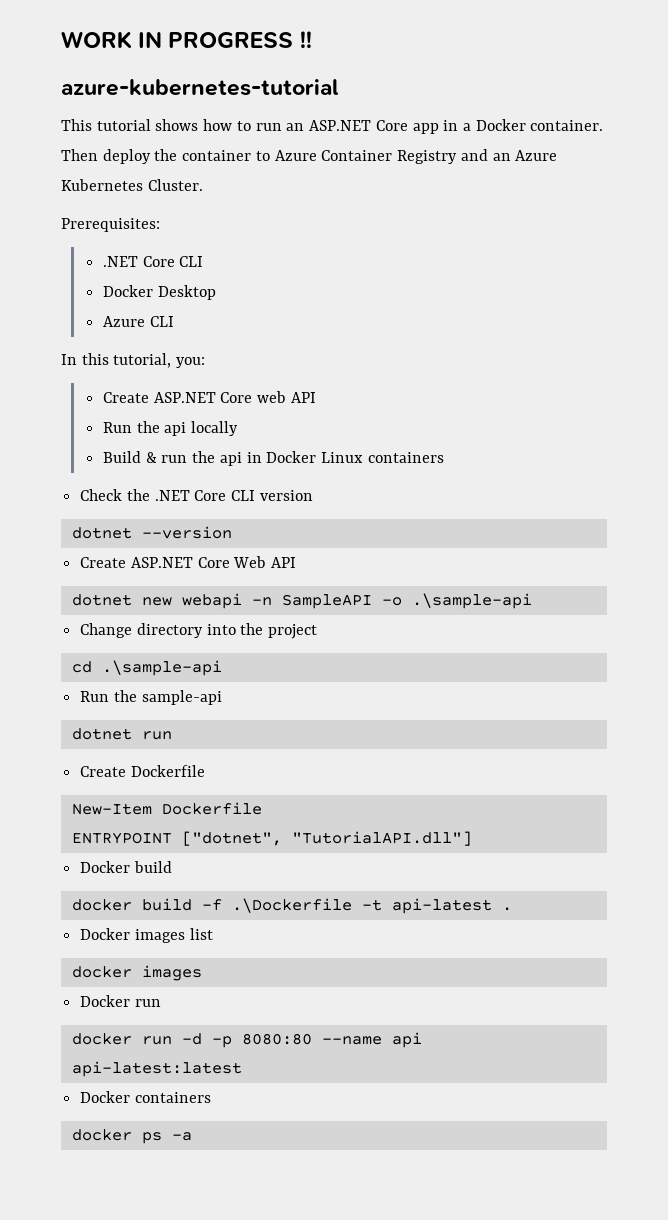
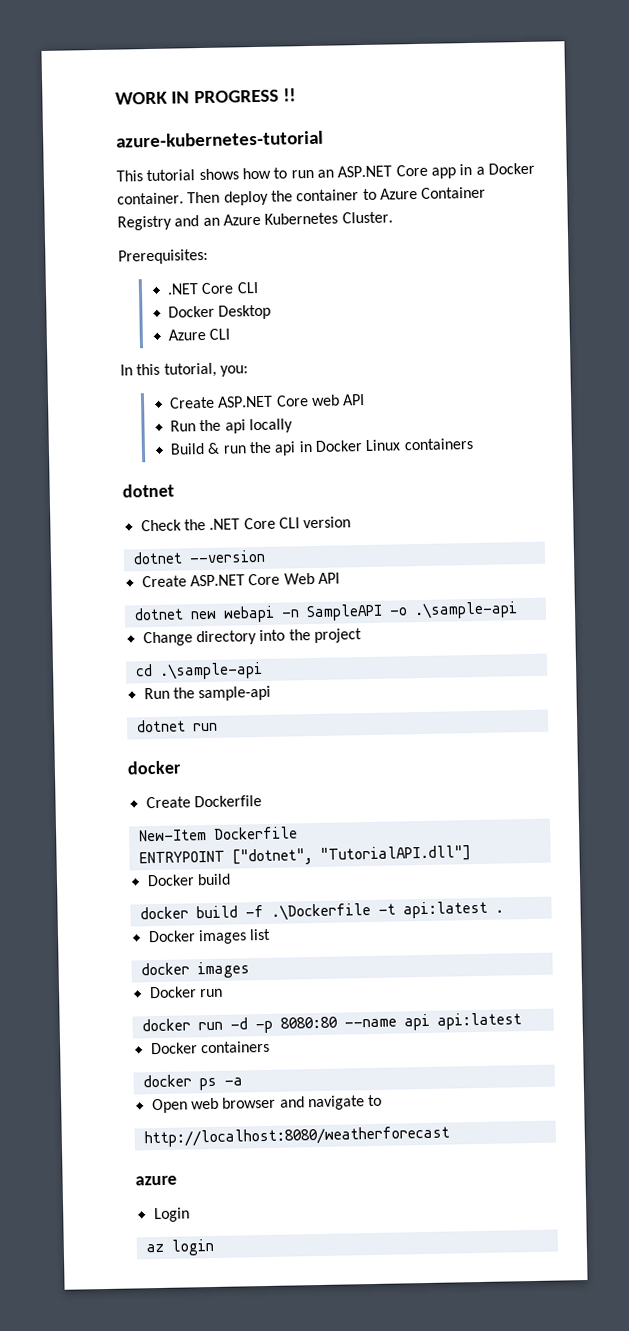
  Build & run the api in Docker Linux containers
+ dotnet
  dotnet run
+ docker
- docker build -f .\Dockerfile -t api-latest .
+ docker build -f .\Dockerfile -t api:latest .
- docker run -d -p 8080:80 --name api api-latest:latest
+ docker run -d -p 8080:80 --name api api:latest
+ Open web browser and navigate to
+ http://localhost:8080/weatherforecast
+ azure
+ Login
+ az login

